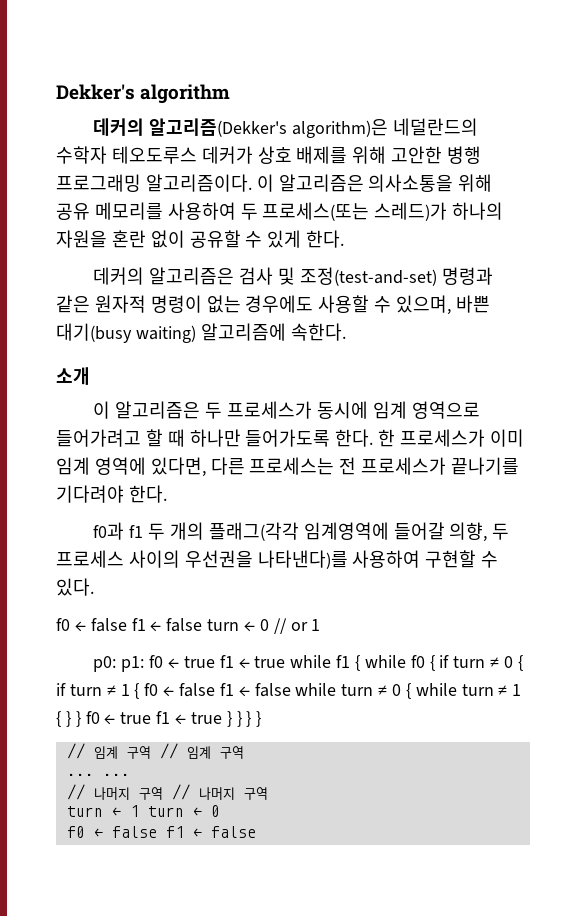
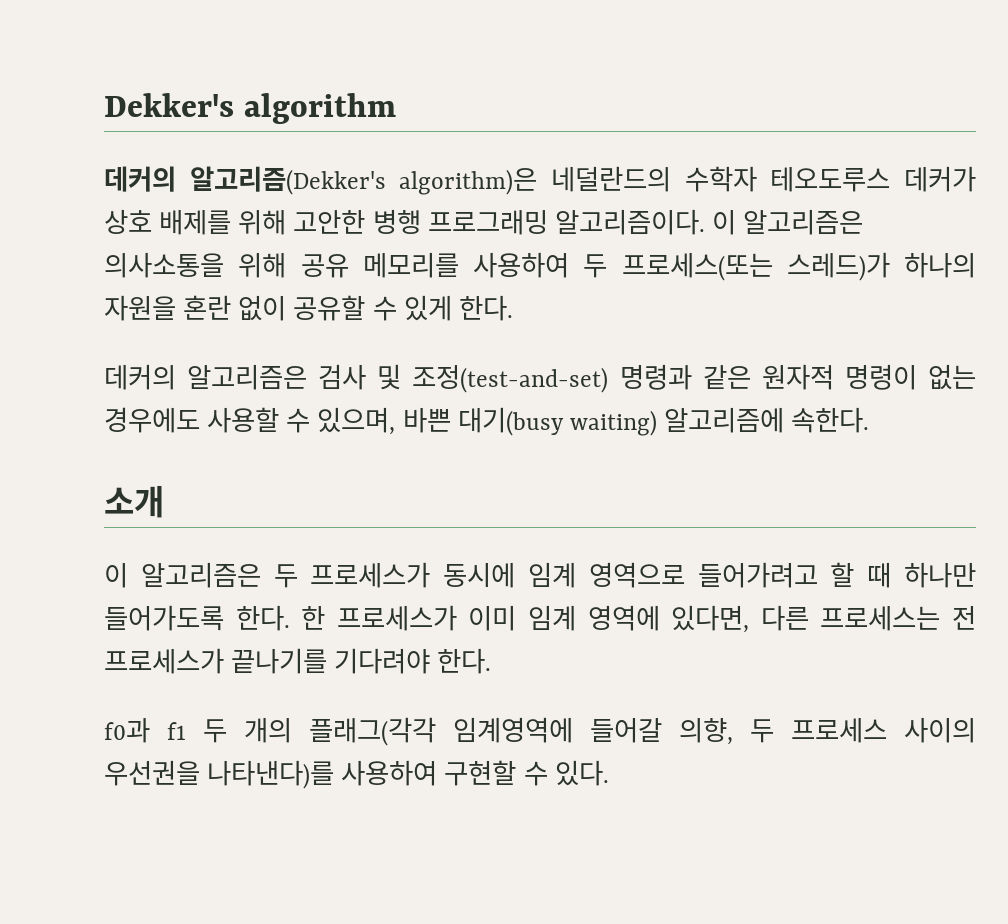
- f0 ← false f1 ← false turn ← 0 // or 1
- p0: p1: f0 ← true f1 ← true while f1 { while f0 { if turn ≠ 0 { if turn ≠ 1 { f0 ← false f1 ← false while turn ≠ 0 { while turn ≠ 1 { } } f0 ← true f1 ← true } } } }
- // 임계 구역 // 임계 구역
- ... ...
- // 나머지 구역 // 나머지 구역
- turn ← 1 turn ← 0
- f0 ← false f1 ← false

